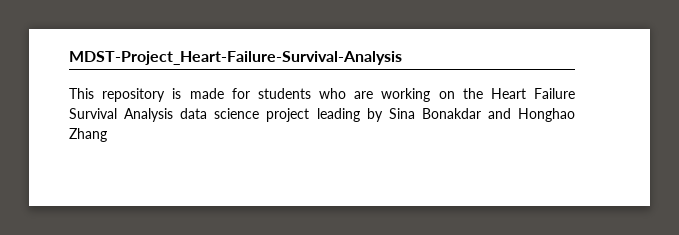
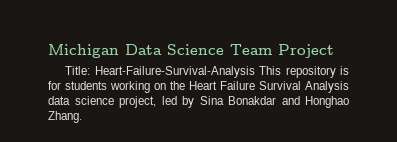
- MDST-Project_Heart-Failure-Survival-Analysis
- This repository is made for students who are working on the Heart Failure Survival Analysis data science project leading by Sina Bonakdar and Honghao Zhang
+ Michigan Data Science Team Project
+ Title: Heart-Failure-Survival-Analysis This repository is for students working on the Heart Failure Survival Analysis data science project, led by Sina Bonakdar and Honghao Zhang.

